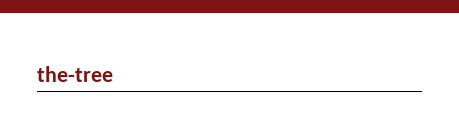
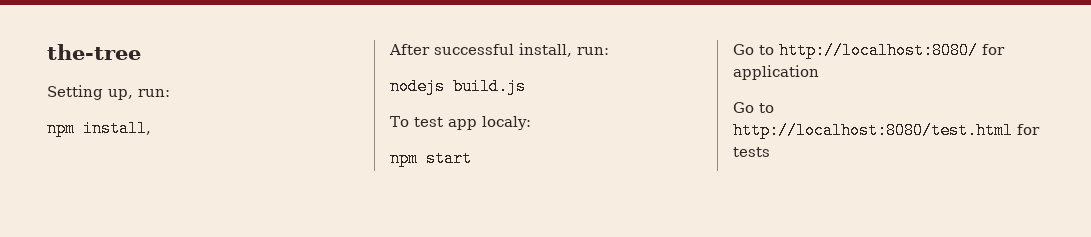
+ Setting up, run:
+ npm install,
+ After successful install, run:
+ nodejs build.js
+ To test app localy:
+ npm start
+ Go to http://localhost:8080/ for application
+ Go to http://localhost:8080/test.html for tests

